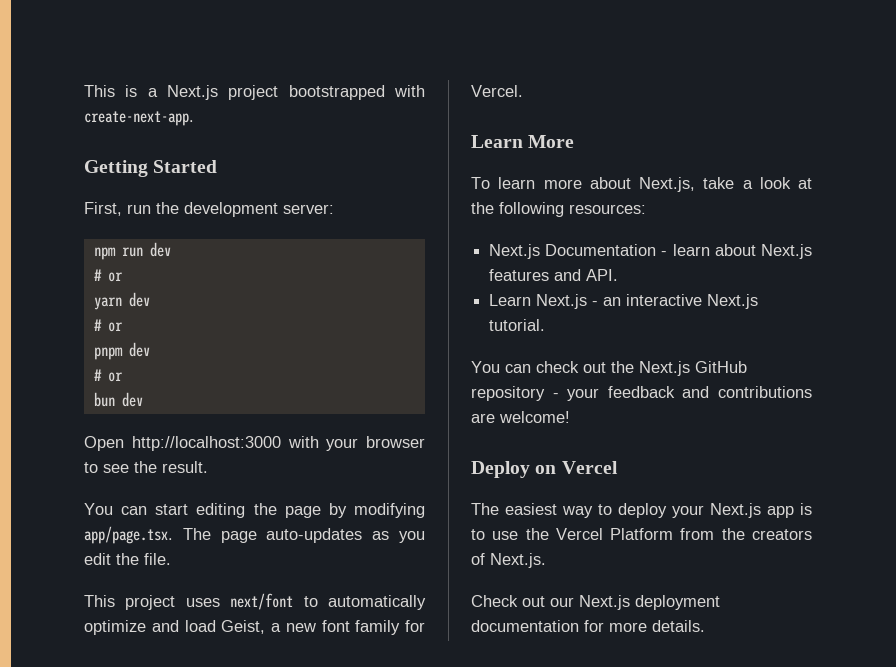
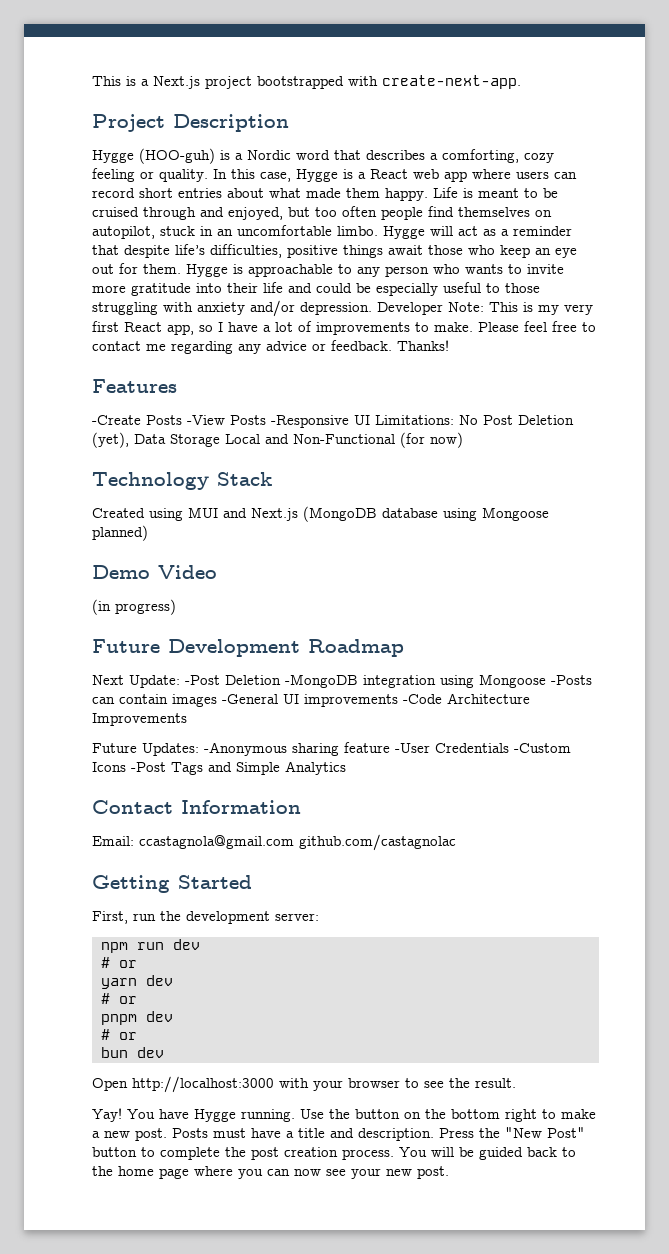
+ Project Description
+ Hygge (HOO-guh) is a Nordic word that describes a comforting, cozy feeling or quality. In this case, Hygge is a React web app where users can record short entries about what made them happy. Life is meant to be cruised through and enjoyed, but too often people find themselves on autopilot, stuck in an uncomfortable limbo. Hygge will act as a reminder that despite life’s difficulties, positive things await those who keep an eye out for them. Hygge is approachable to any person who wants to invite more gratitude into their life and could be especially useful to those struggling with anxiety and/or depression. Developer Note: This is my very first React app, so I have a lot of improvements to make. Please feel free to contact me regarding any advice or feedback. Thanks!
+ Features
+ -Create Posts -View Posts -Responsive UI Limitations: No Post Deletion (yet), Data Storage Local and Non-Functional (for now)
+ Technology Stack
+ Created using MUI and Next.js (MongoDB database using Mongoose planned)
+ Demo Video
+ (in progress)
+ Future Development Roadmap
+ Next Update: -Post Deletion -MongoDB integration using Mongoose -Posts can contain images -General UI improvements -Code Architecture Improvements
+ Future Updates: -Anonymous sharing feature -User Credentials -Custom Icons -Post Tags and Simple Analytics
+ Contact Information
+ Email: ccastagnola@gmail.com github.com/castagnolac
- You can start editing the page by modifying app/page.tsx. The page auto-updates as you edit the file.
- This project uses next/font to automatically optimize and load Geist, a new font family for Vercel.
- Learn More
- To learn more about Next.js, take a look at the following resources:
- Next.js Documentation - learn about Next.js features and API.
- Learn Next.js - an interactive Next.js tutorial.
- You can check out the Next.js GitHub repository - your feedback and contributions are welcome!
- Deploy on Vercel
- The easiest way to deploy your Next.js app is to use the Vercel Platform from the creators of Next.js.
- Check out our Next.js deployment documentation for more details.
+ Yay! You have Hygge running. Use the button on the bottom right to make a new post. Posts must have a title and description. Press the "New Post" button to complete the post creation process. You will be guided back to the home page where you can now see your new post.

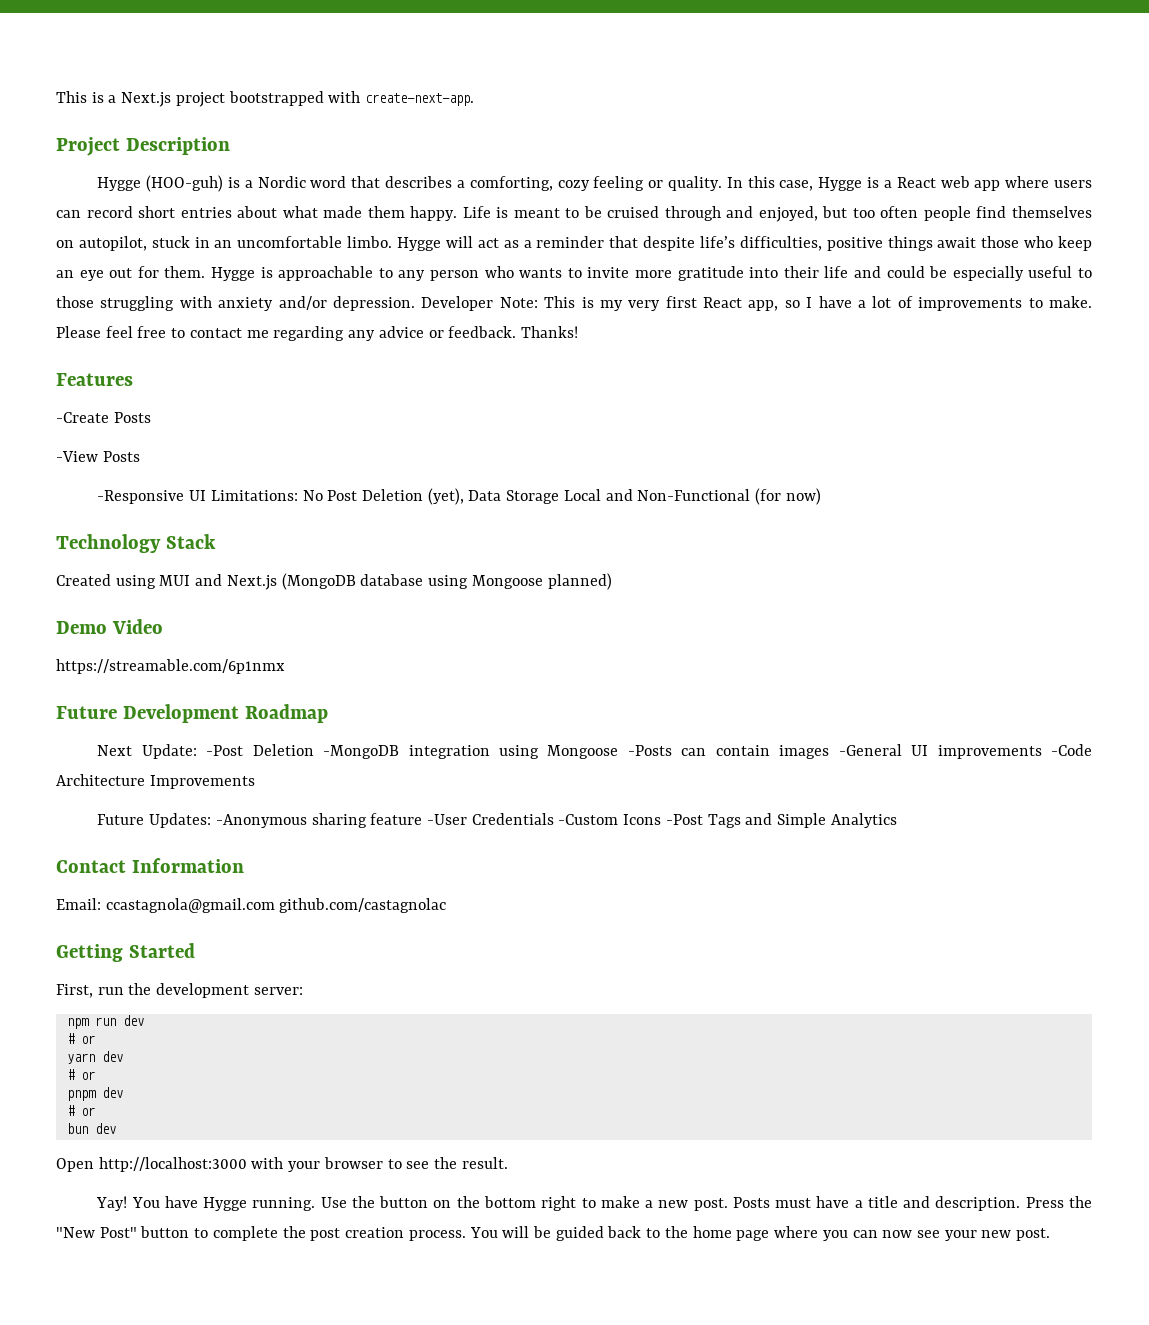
- -Create Posts -View Posts -Responsive UI Limitations: No Post Deletion (yet), Data Storage Local and Non-Functional (for now)
+ -Create Posts
+ -View Posts
+ -Responsive UI Limitations: No Post Deletion (yet), Data Storage Local and Non-Functional (for now)
- (in progress)
+ https://streamable.com/6p1nmx

